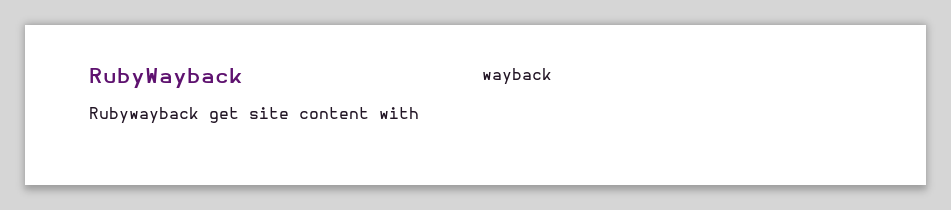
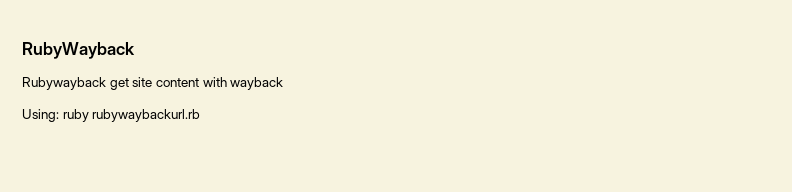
+ Using: ruby rubywaybackurl.rb

